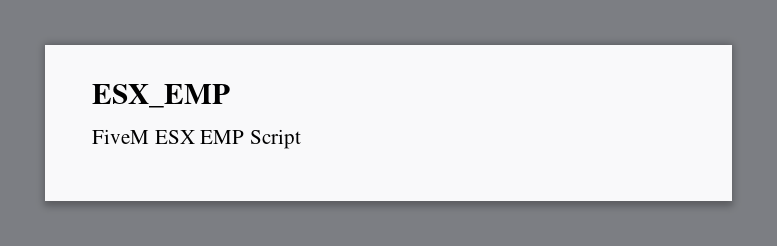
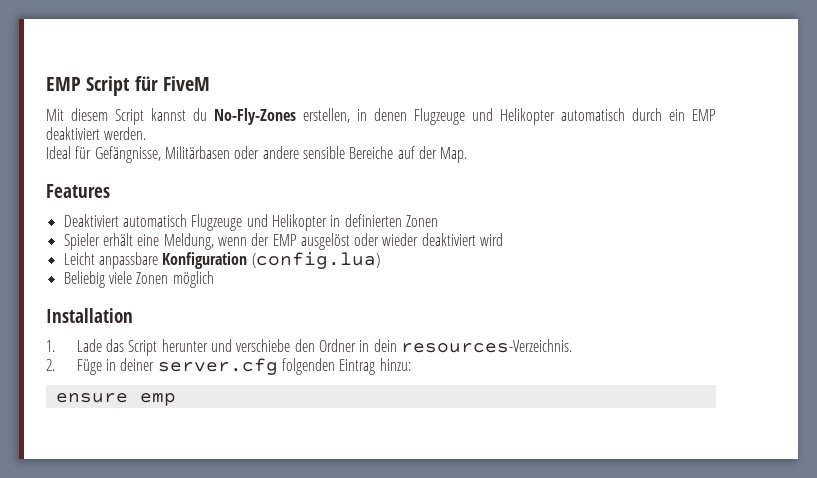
- ESX_EMP
- FiveM ESX EMP Script
+ EMP Script für FiveM
+ Mit diesem Script kannst du No-Fly-Zones erstellen, in denen Flugzeuge und Helikopter automatisch durch ein EMP deaktiviert werden.
+ Ideal für Gefängnisse, Militärbasen oder andere sensible Bereiche auf der Map.
+ Features
+ Deaktiviert automatisch Flugzeuge und Helikopter in definierten Zonen
+ Spieler erhält eine Meldung, wenn der EMP ausgelöst oder wieder deaktiviert wird
+ Leicht anpassbare Konfiguration (config.lua)
+ Beliebig viele Zonen möglich
+ Installation
+ 1. Lade das Script herunter und verschiebe den Ordner in dein resources-Verzeichnis.
+ 2. Füge in deiner server.cfg folgenden Eintrag hinzu:
+ ensure emp

